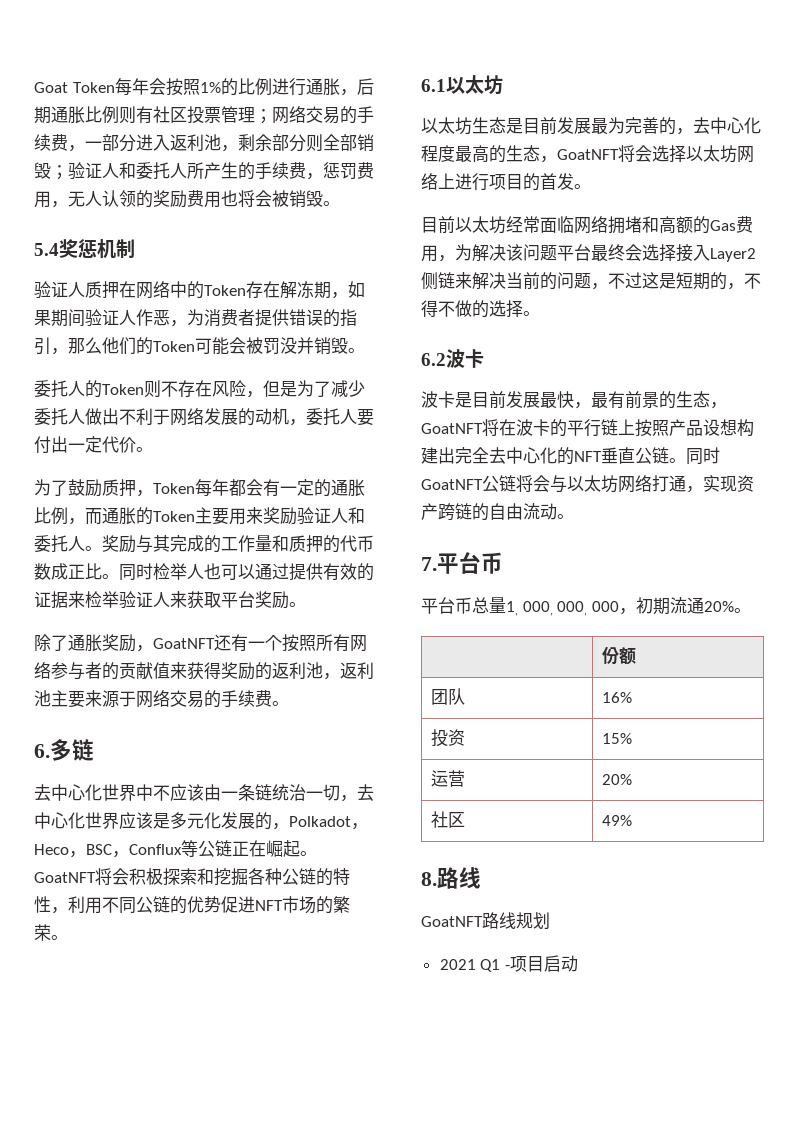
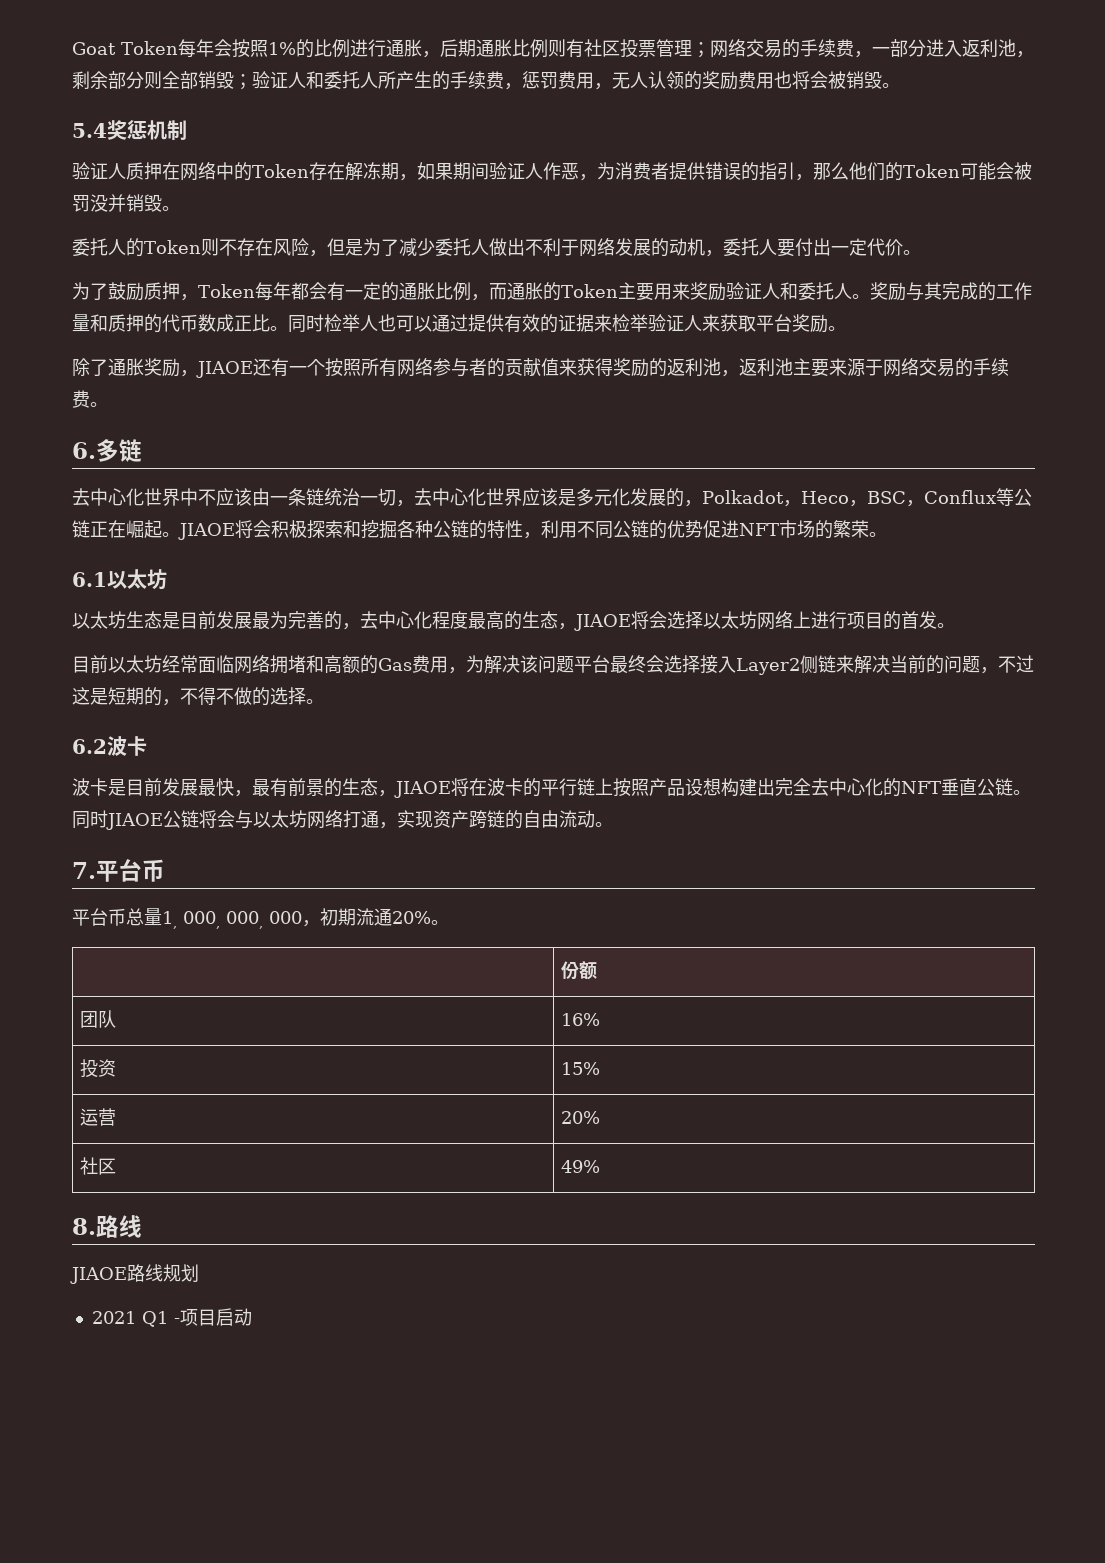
- 除了通胀奖励，GoatNFT还有⼀个按照所有网络参与者的贡献值来获得奖励的返利池，返利池主要来源于网络交易的手续费。
+ 除了通胀奖励，JIAOE还有⼀个按照所有网络参与者的贡献值来获得奖励的返利池，返利池主要来源于网络交易的手续费。
- GoatNFT将会积极探索和挖掘各种公链的特性，利用不同公链的优势促进NFT市场的繁荣。
+ JIAOE将会积极探索和挖掘各种公链的特性，利用不同公链的优势促进NFT市场的繁荣。
- 以太坊生态是目前发展最为完善的，去中心化程度最高的生态，GoatNFT将会选择以太坊网络上进行项目的首发。
+ 以太坊生态是目前发展最为完善的，去中心化程度最高的生态，JIAOE将会选择以太坊网络上进行项目的首发。
- 波卡是目前发展最快，最有前景的生态，GoatNFT将在波卡的平行链上按照产品设想构建出完全去中心化的NFT垂直公链。
+ 波卡是目前发展最快，最有前景的生态，JIAOE将在波卡的平行链上按照产品设想构建出完全去中心化的NFT垂直公链。
- 同时GoatNFT公链将会与以太坊网络打通，实现资产跨链的自由流动。
+ 同时JIAOE公链将会与以太坊网络打通，实现资产跨链的自由流动。
- GoatNFT路线规划
+ JIAOE路线规划

